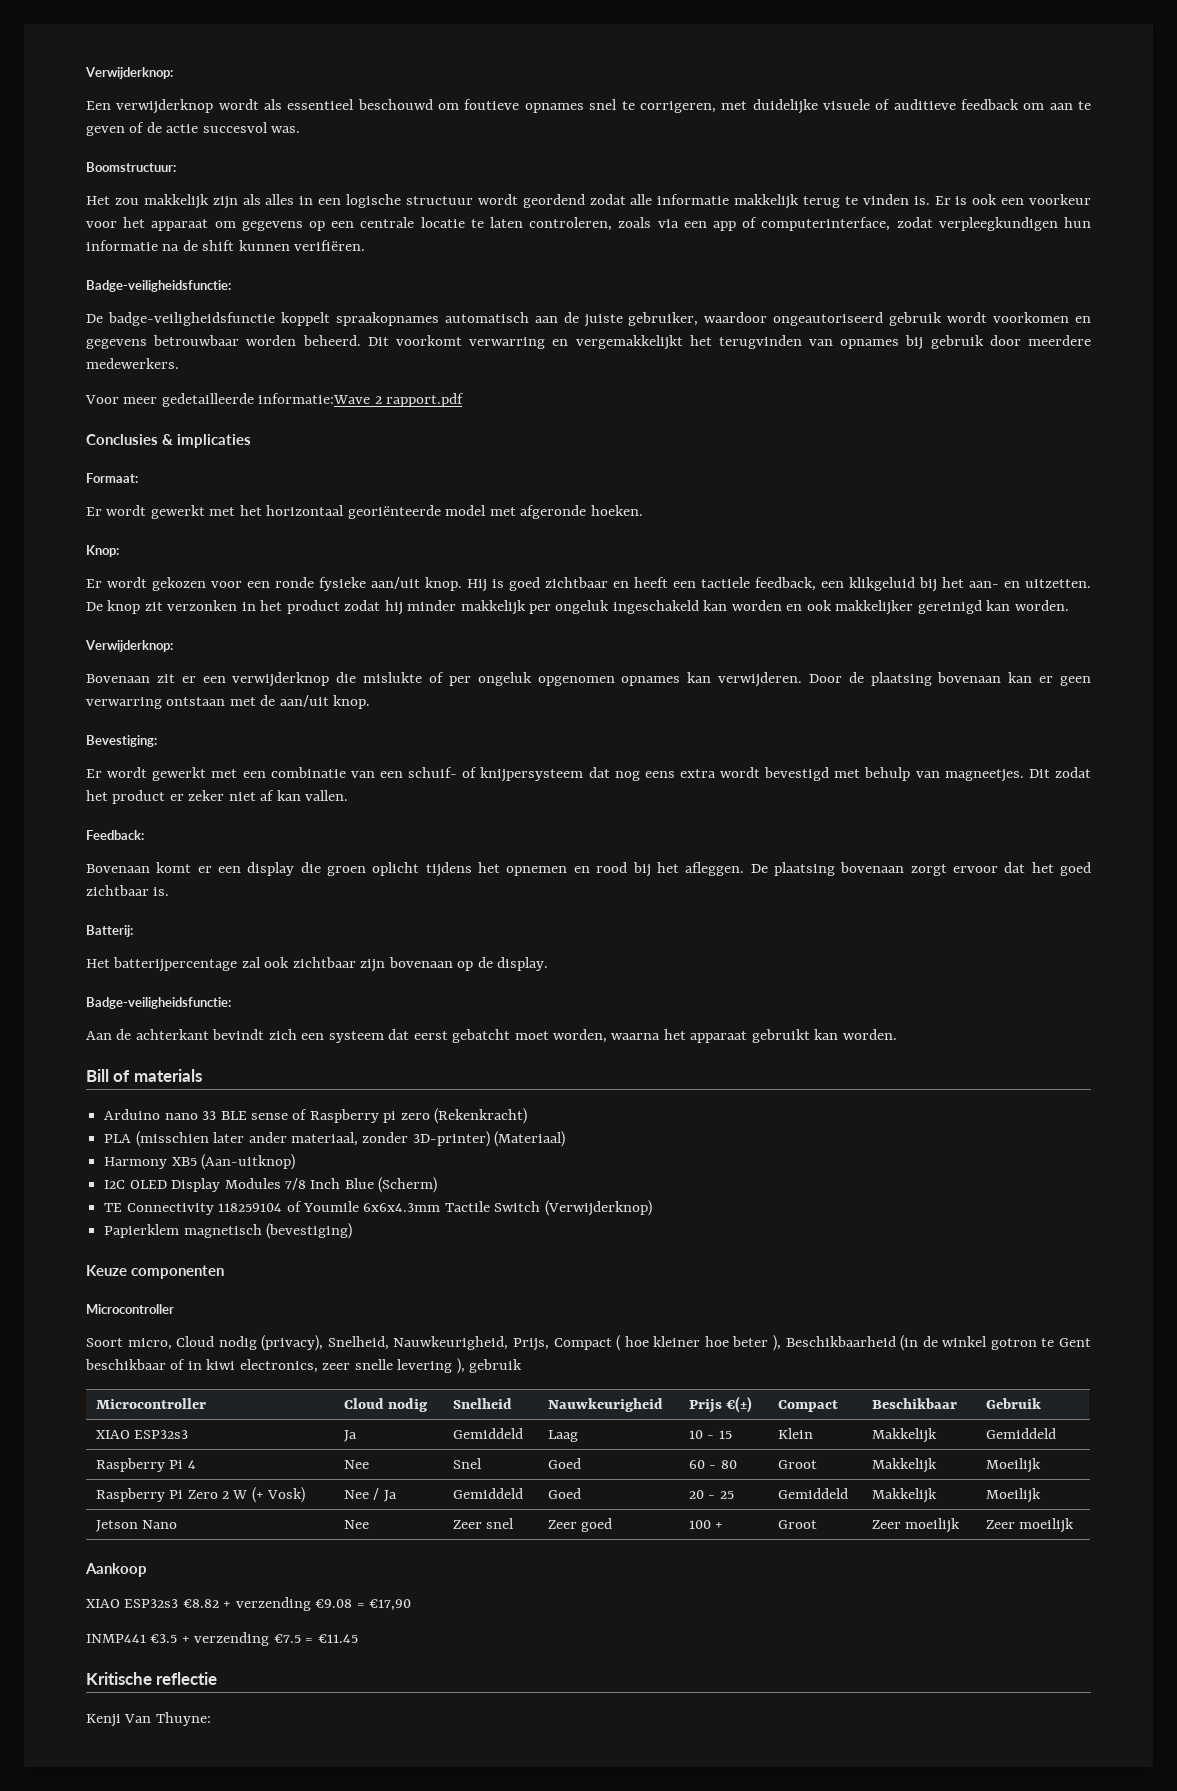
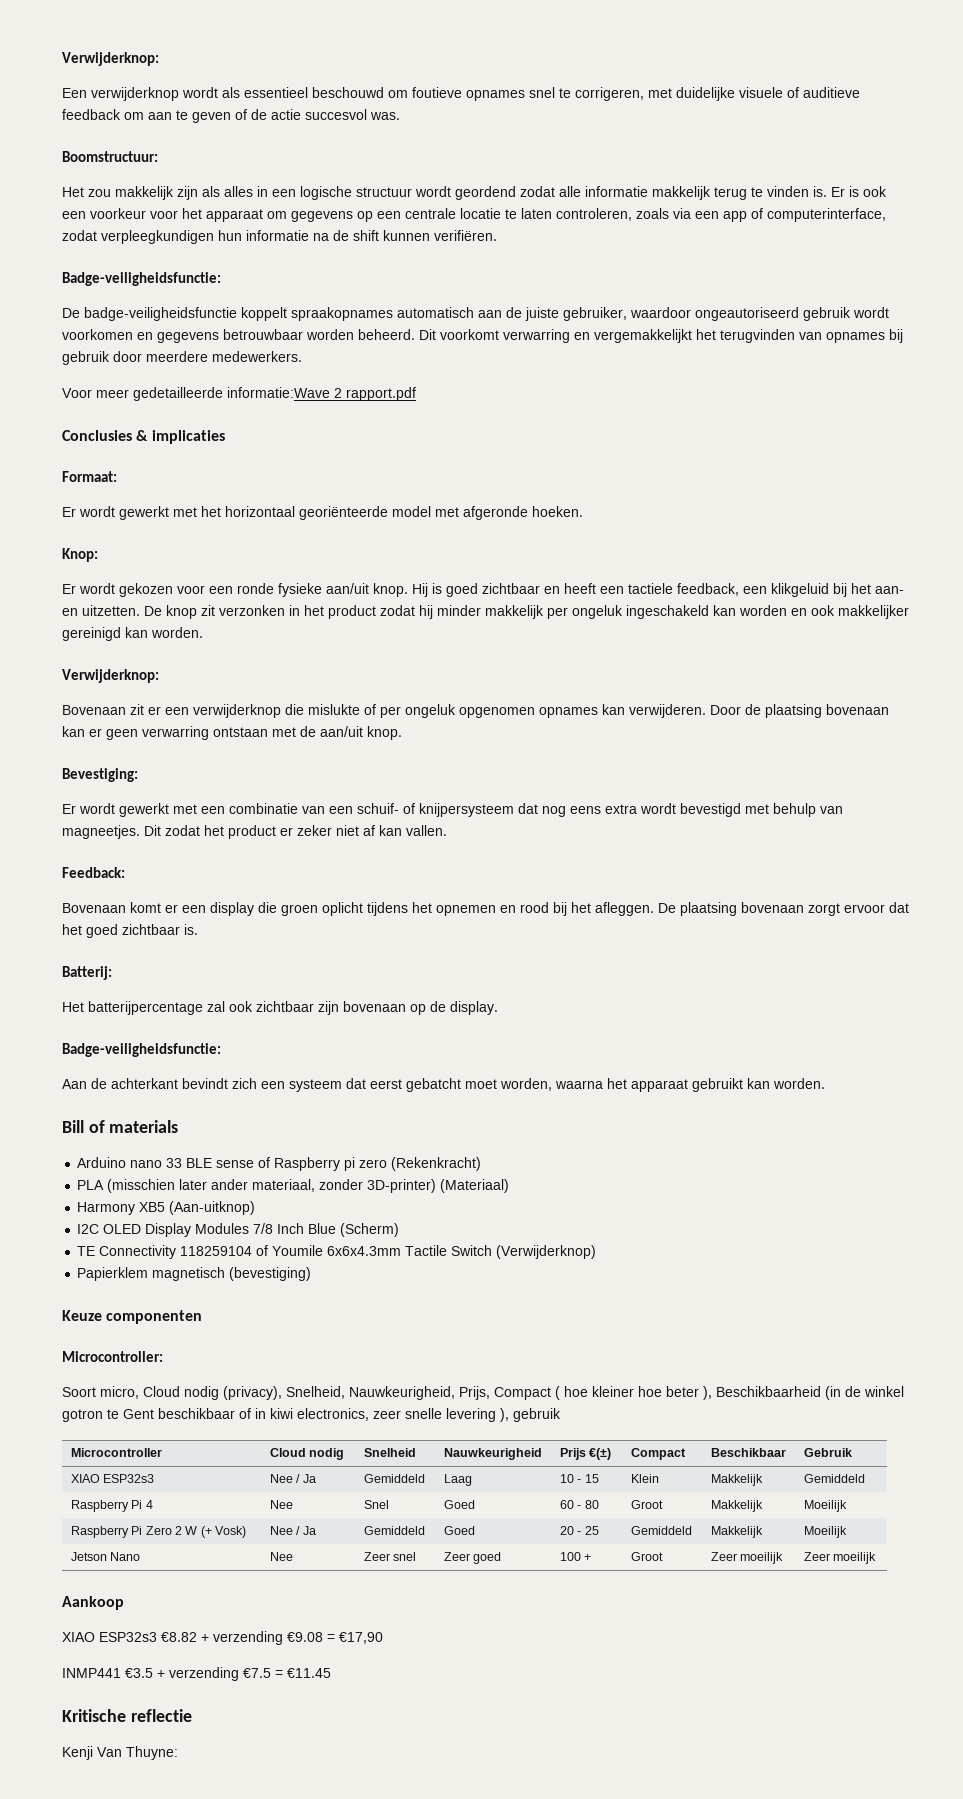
  Keuze componenten
- Microcontroller
+ Microcontroller:
- XIAO ESP32s3 | Ja | Gemiddeld | Laag | 10 - 15 | Klein | Makkelijk | Gemiddeld
+ XIAO ESP32s3 | Nee / Ja | Gemiddeld | Laag | 10 - 15 | Klein | Makkelijk | Gemiddeld

